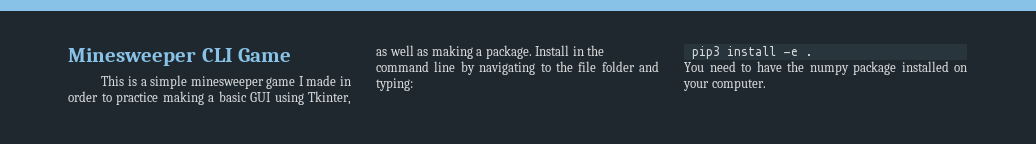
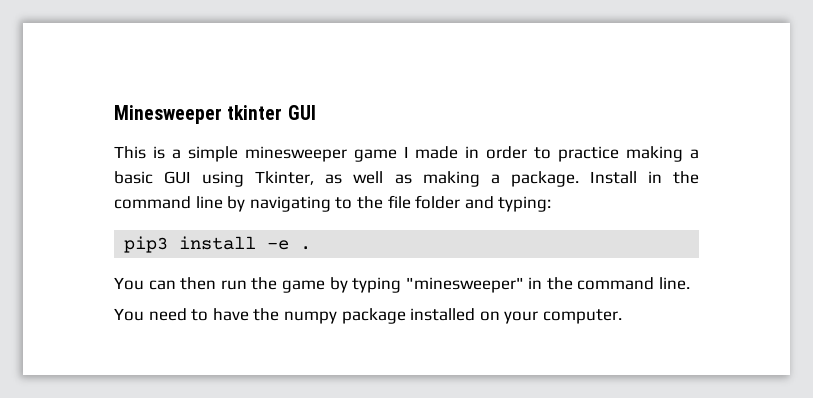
- Minesweeper CLI Game
+ Minesweeper tkinter GUI
+ You can then run the game by typing "minesweeper" in the command line.

